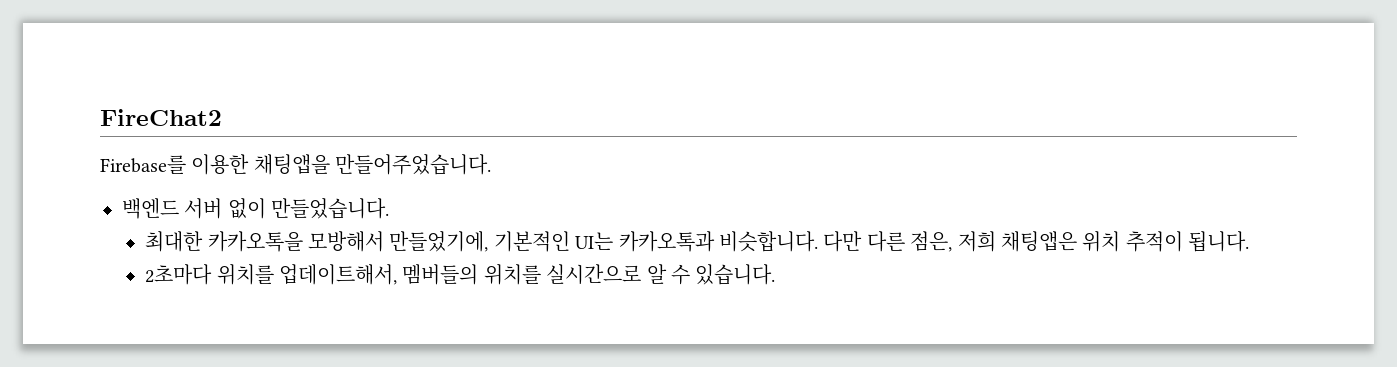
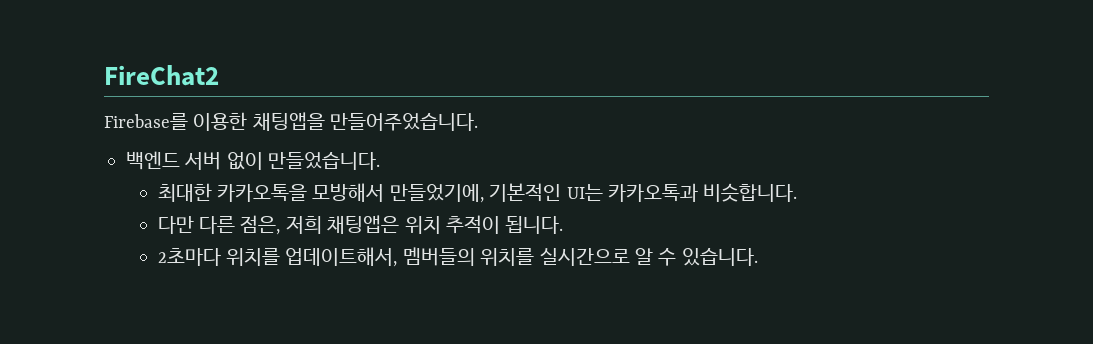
- 최대한 카카오톡을 모방해서 만들었기에, 기본적인 UI는 카카오톡과 비슷합니다. 다만 다른 점은, 저희 채팅앱은 위치 추적이 됩니다.
+ 최대한 카카오톡을 모방해서 만들었기에, 기본적인 UI는 카카오톡과 비슷합니다.
+ 다만 다른 점은, 저희 채팅앱은 위치 추적이 됩니다.

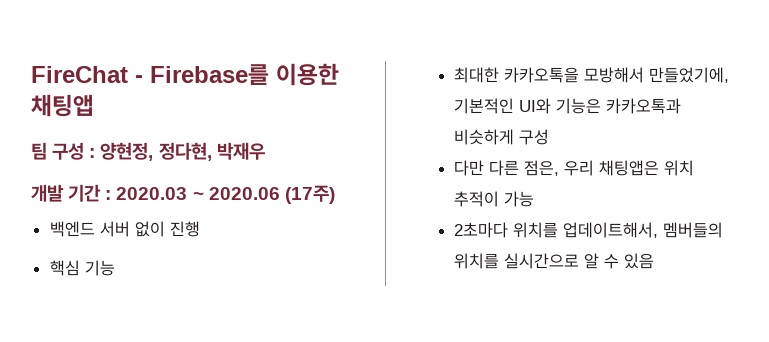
- FireChat2
- Firebase를 이용한 채팅앱을 만들어주었습니다.
+ FireChat - Firebase를 이용한 채팅앱
+ 팀 구성 : 양현정, 정다현, 박재우
+ 개발 기간 : 2020.03 ~ 2020.06 (17주)
- 백엔드 서버 없이 만들었습니다.
+ 백엔드 서버 없이 진행
+ 핵심 기능
- 최대한 카카오톡을 모방해서 만들었기에, 기본적인 UI는 카카오톡과 비슷합니다.
+ 최대한 카카오톡을 모방해서 만들었기에, 기본적인 UI와 기능은 카카오톡과 비슷하게 구성
- 다만 다른 점은, 저희 채팅앱은 위치 추적이 됩니다.
+ 다만 다른 점은, 우리 채팅앱은 위치 추적이 가능
- 2초마다 위치를 업데이트해서, 멤버들의 위치를 실시간으로 알 수 있습니다.
+ 2초마다 위치를 업데이트해서, 멤버들의 위치를 실시간으로 알 수 있음

